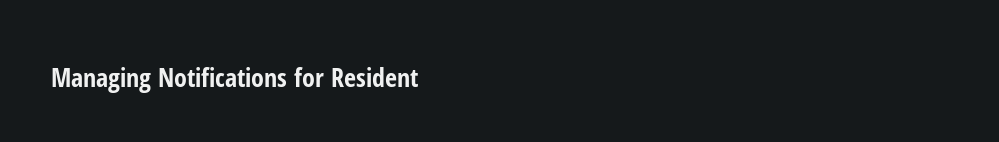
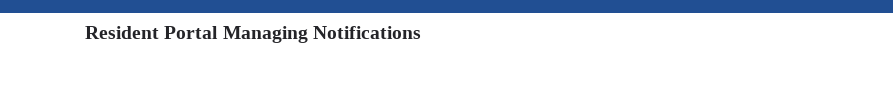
- Managing Notifications for Resident
+ Resident Portal Managing Notifications

